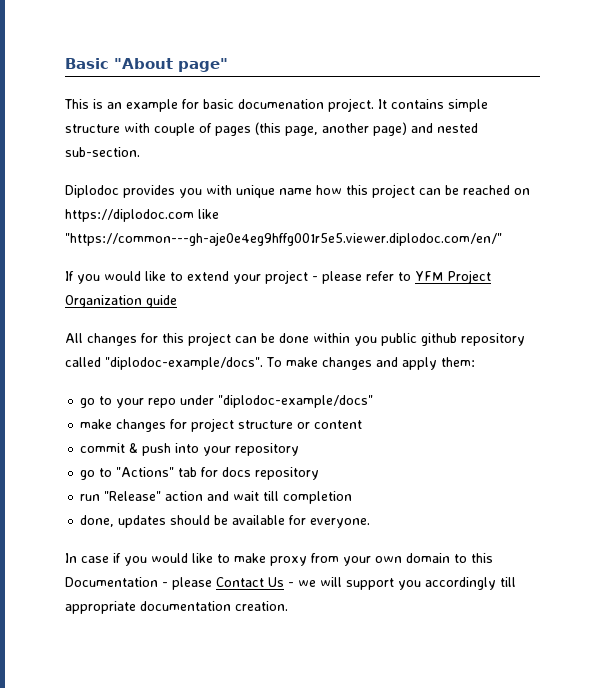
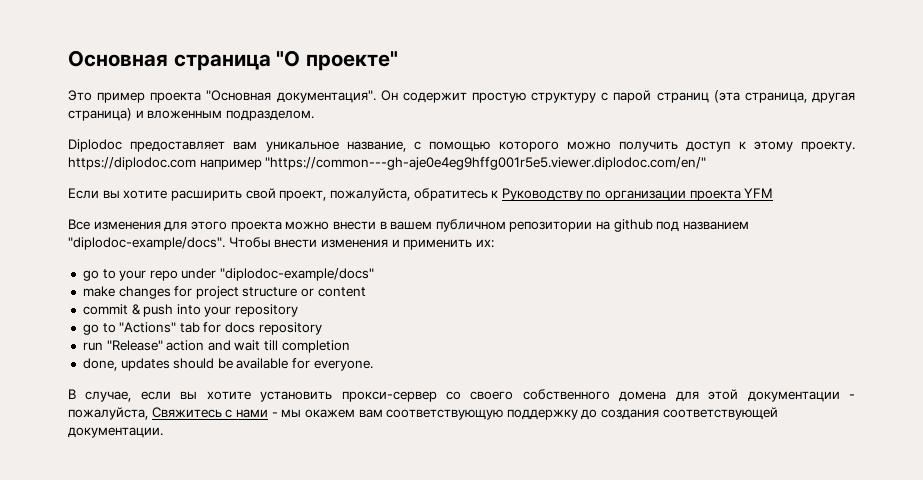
- Basic "About page"
- This is an example for basic documenation project. It contains simple structure with couple of pages (this page, another page) and nested sub-section.
- Diplodoc provides you with unique name how this project can be reached on https://diplodoc.com like "https://common---gh-aje0e4eg9hffg001r5e5.viewer.diplodoc.com/en/"
- If you would like to extend your project - please refer to YFM Project Organization guide
- All changes for this project can be done within you public github repository called "diplodoc-example/docs". To make changes and apply them:
+ Основная страница "О проекте"
+ Это пример проекта "Основная документация". Он содержит простую структуру с парой страниц (эта страница, другая страница) и вложенным подразделом.
+ Diplodoc предоставляет вам уникальное название, с помощью которого можно получить доступ к этому проекту. https://diplodoc.com например "https://common---gh-aje0e4eg9hffg001r5e5.viewer.diplodoc.com/en/"
+ Если вы хотите расширить свой проект, пожалуйста, обратитесь к Руководству по организации проекта YFM
+ Все изменения для этого проекта можно внести в вашем публичном репозитории на github под названием "diplodoc-example/docs". Чтобы внести изменения и применить их:
- In case if you would like to make proxy from your own domain to this Documentation - please Contact Us - we will support you accordingly till appropriate documentation creation.
+ В случае, если вы хотите установить прокси-сервер со своего собственного домена для этой документации - пожалуйста, Свяжитесь с нами - мы окажем вам соответствующую поддержку до создания соответствующей документации.

